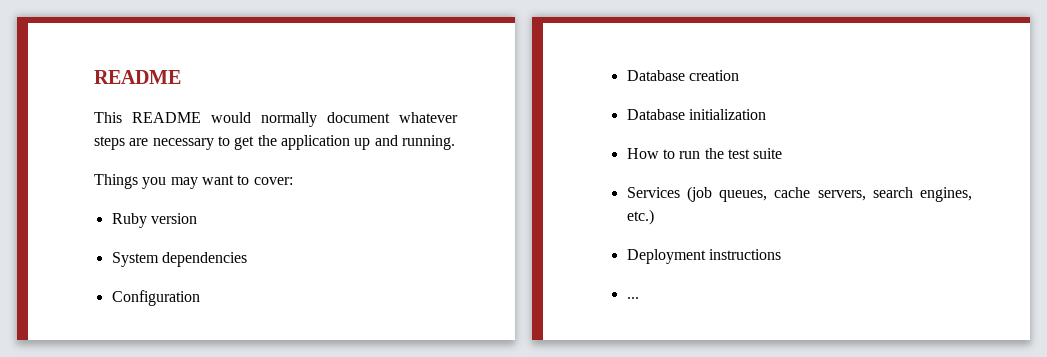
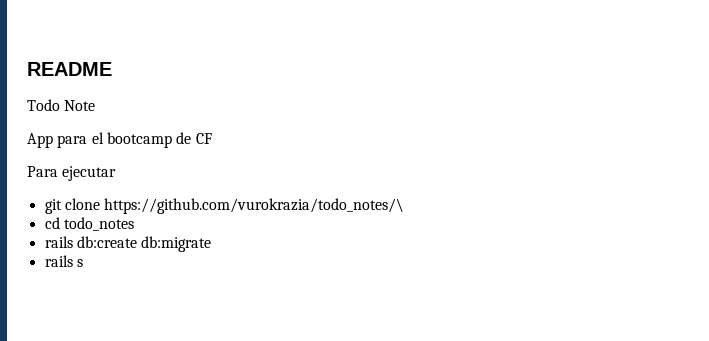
- This README would normally document whatever steps are necessary to get the application up and running.
- Things you may want to cover:
- Ruby version
- System dependencies
- Configuration
- Database creation
- Database initialization
- How to run the test suite
- Services (job queues, cache servers, search engines, etc.)
- Deployment instructions
- ...
+ Todo Note
+ App para el bootcamp de CF
+ Para ejecutar
+ git clone https://github.com/vurokrazia/todo_notes/\
+ cd todo_notes
+ rails db:create db:migrate
+ rails s

